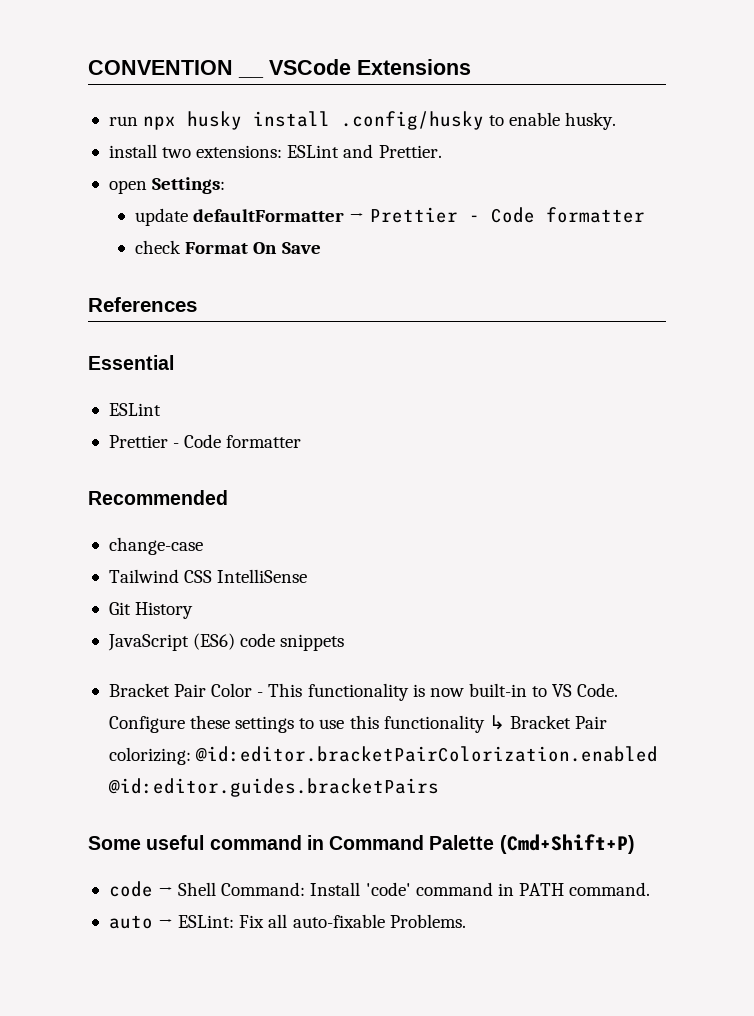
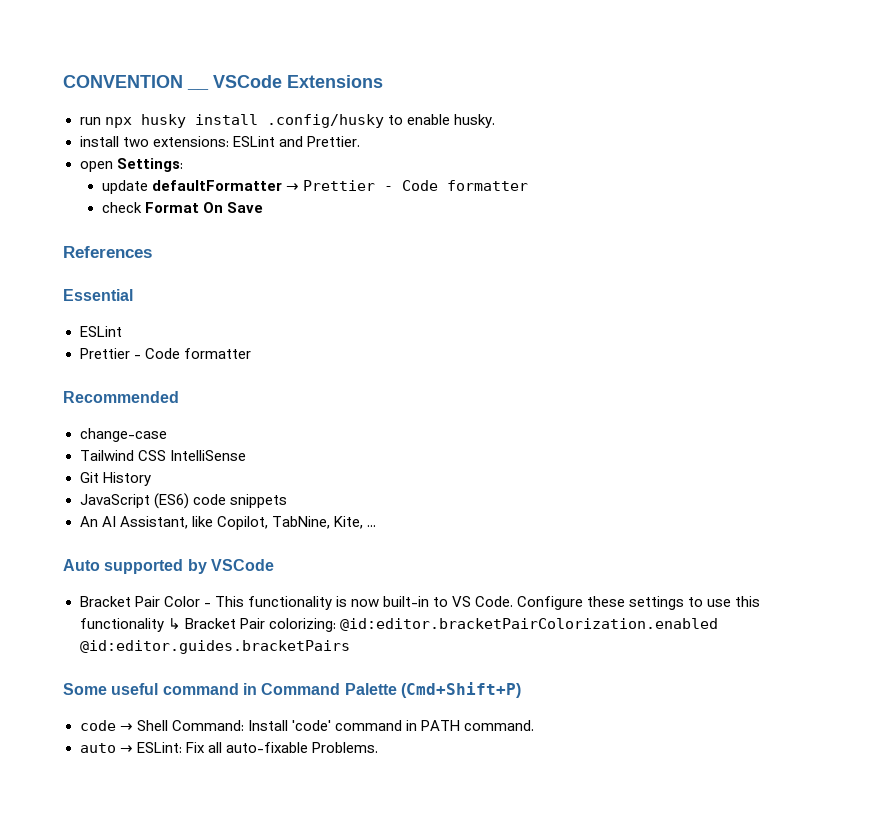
+ An AI Assistant, like Copilot, TabNine, Kite, ...
+ Auto supported by VSCode

